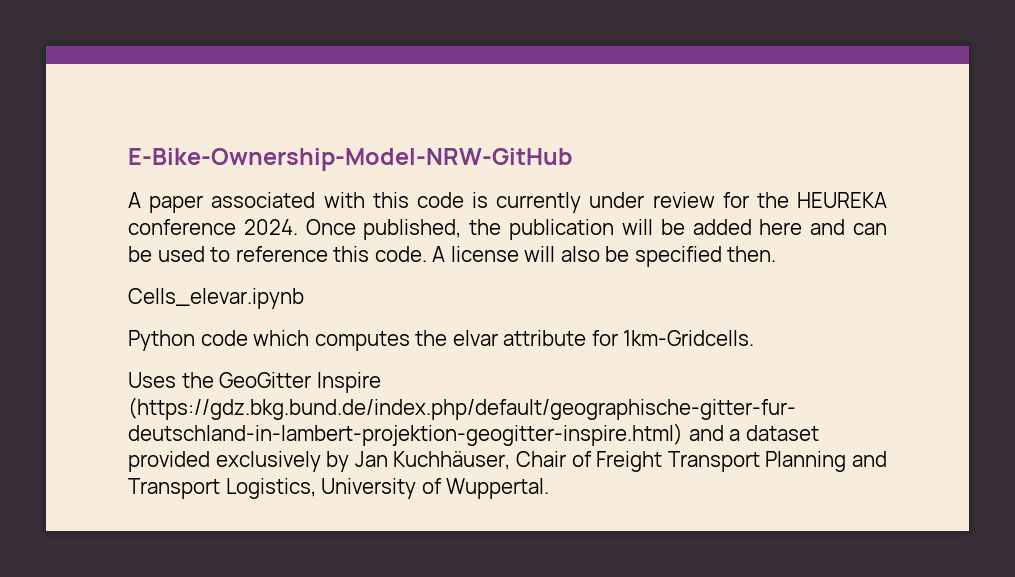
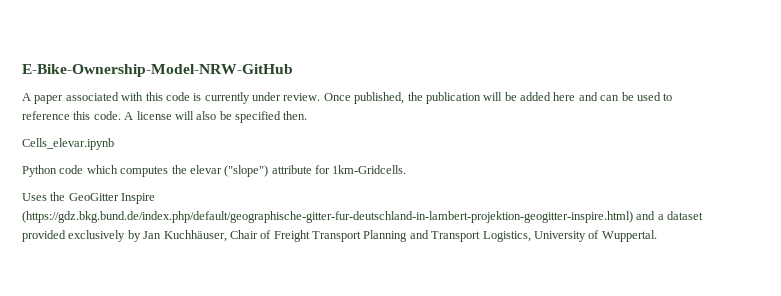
- A paper associated with this code is currently under review for the HEUREKA conference 2024.
+ A paper associated with this code is currently under review.
- Python code which computes the elvar attribute for 1km-Gridcells.
+ Python code which computes the elevar ("slope") attribute for 1km-Gridcells.

